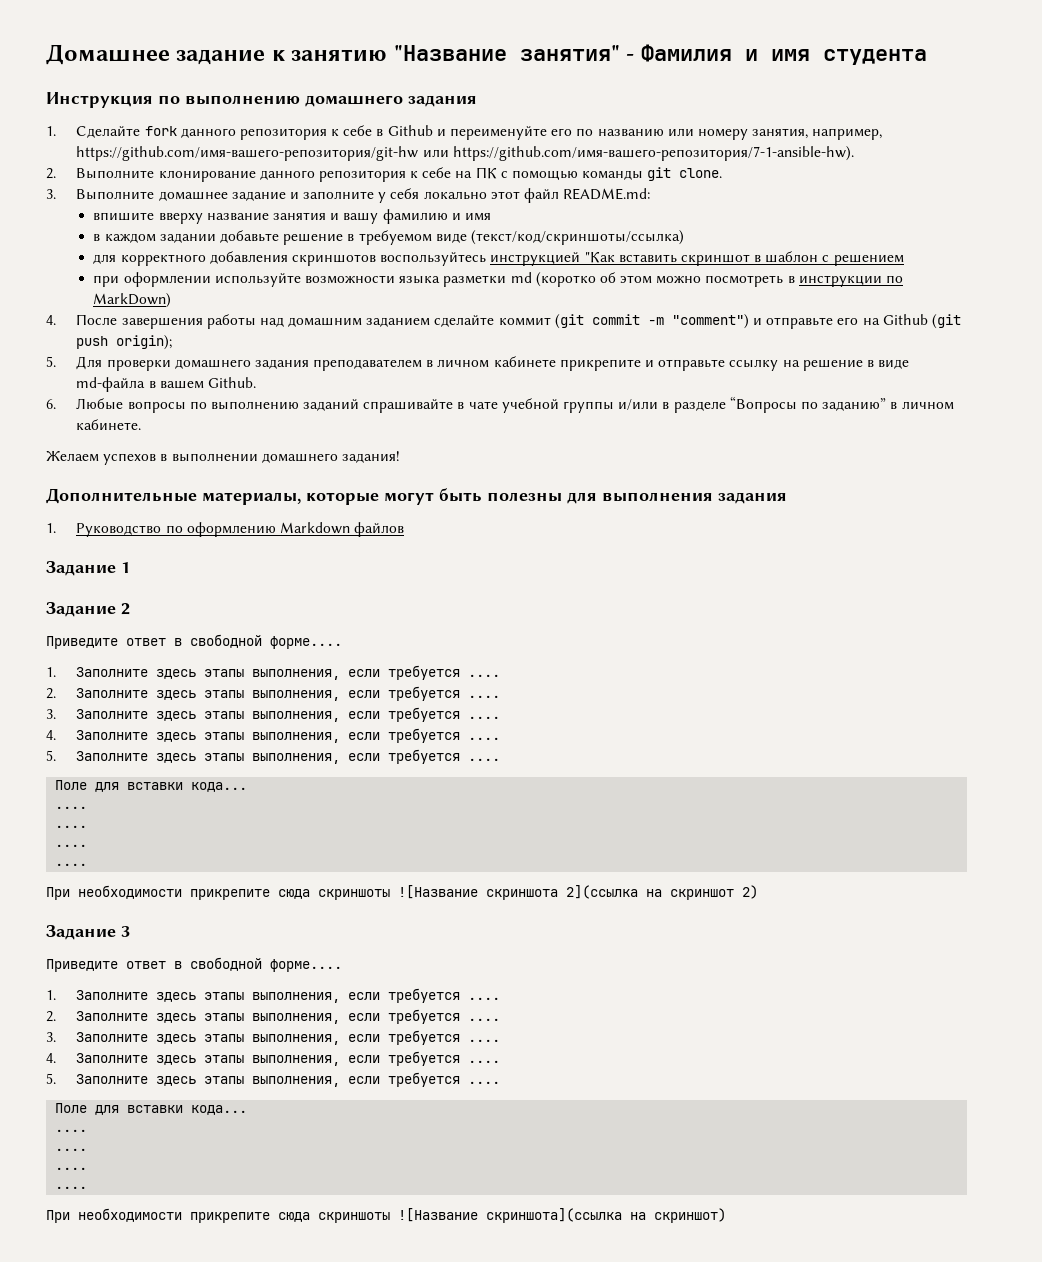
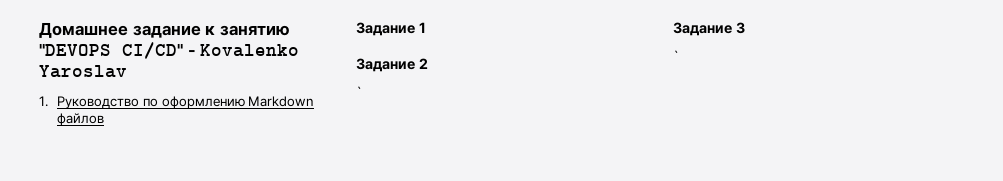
- Домашнее задание к занятию "Название занятия" - Фамилия и имя студента
- Инструкция по выполнению домашнего задания
- 1. Сделайте fork данного репозитория к себе в Github и переименуйте его по названию или номеру занятия, например, https://github.com/имя-вашего-репозитория/git-hw или https://github.com/имя-вашего-репозитория/7-1-ansible-hw).
- 2. Выполните клонирование данного репозитория к себе на ПК с помощью команды git clone.
- 3. Выполните домашнее задание и заполните у себя локально этот файл README.md:
- впишите вверху название занятия и вашу фамилию и имя
- в каждом задании добавьте решение в требуемом виде (текст/код/скриншоты/ссылка)
- для корректного добавления скриншотов воспользуйтесь инструкцией "Как вставить скриншот в шаблон с решением
- при оформлении используйте возможности языка разметки md (коротко об этом можно посмотреть в инструкции по MarkDown)
- 4. После завершения работы над домашним заданием сделайте коммит (git commit -m "comment") и отправьте его на Github (git push origin);
- 5. Для проверки домашнего задания преподавателем в личном кабинете прикрепите и отправьте ссылку на решение в виде md-файла в вашем Github.
- 6. Любые вопросы по выполнению заданий спрашивайте в чате учебной группы и/или в разделе “Вопросы по заданию” в личном кабинете.
- Желаем успехов в выполнении домашнего задания!
- Дополнительные материалы, которые могут быть полезны для выполнения задания
+ Домашнее задание к занятию "DEVOPS CI/CD" - Kovalenko Yaroslav
  Задание 2
- Приведите ответ в свободной форме....
- 1. Заполните здесь этапы выполнения, если требуется ....
- 2. Заполните здесь этапы выполнения, если требуется ....
- 3. Заполните здесь этапы выполнения, если требуется ....
- 4. Заполните здесь этапы выполнения, если требуется ....
- 5. Заполните здесь этапы выполнения, если требуется ....
- Поле для вставки кода...
- ....
- ....
- ....
- ....
- При необходимости прикрепитe сюда скриншоты ![Название скриншота 2](ссылка на скриншот 2)
+ `
  Задание 3
- Приведите ответ в свободной форме....
- 1. Заполните здесь этапы выполнения, если требуется ....
- 2. Заполните здесь этапы выполнения, если требуется ....
- 3. Заполните здесь этапы выполнения, если требуется ....
- 4. Заполните здесь этапы выполнения, если требуется ....
- 5. Заполните здесь этапы выполнения, если требуется ....
- Поле для вставки кода...
- ....
- ....
- ....
- ....
- При необходимости прикрепитe сюда скриншоты ![Название скриншота](ссылка на скриншот)
+ `

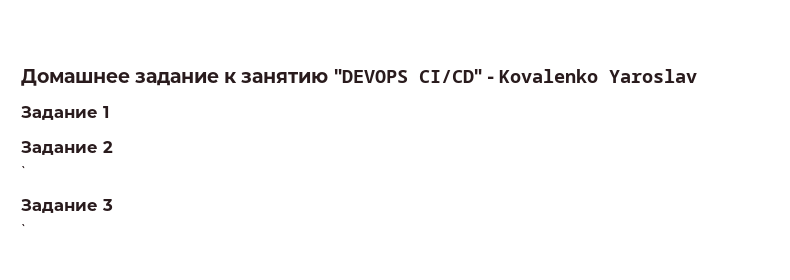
- 1. Руководство по оформлению Markdown файлов

